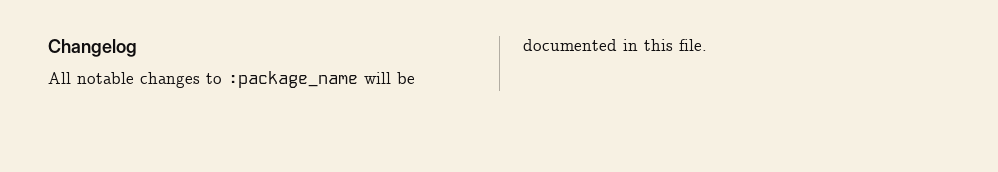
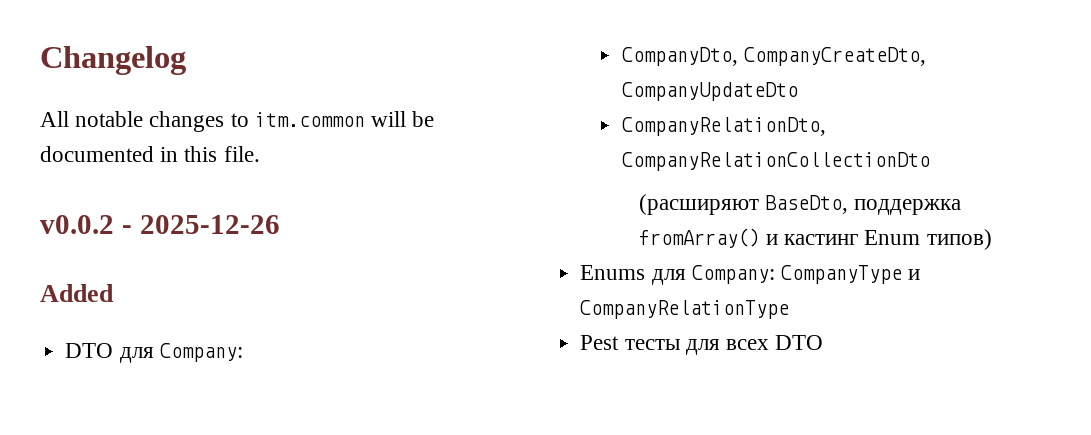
- All notable changes to :package_name will be documented in this file.
+ All notable changes to itm.common will be documented in this file.
+ v0.0.2 - 2025-12-26
+ Added
+ DTO для Company:
+ CompanyDto, CompanyCreateDto, CompanyUpdateDto
+ CompanyRelationDto, CompanyRelationCollectionDto
+ (расширяют BaseDto, поддержка fromArray() и кастинг Enum типов)
+ Enums для Company: CompanyType и CompanyRelationType
+ Pest тесты для всех DTO

